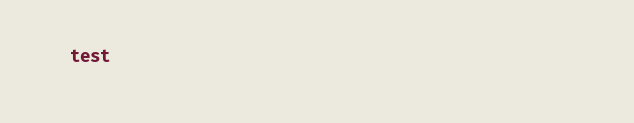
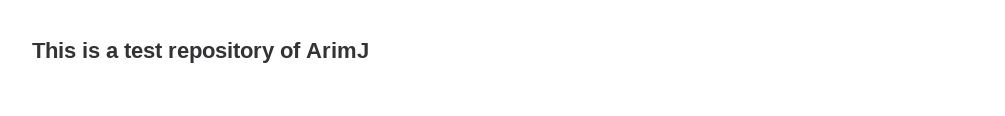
- test
+ This is a test repository of ArimJ

